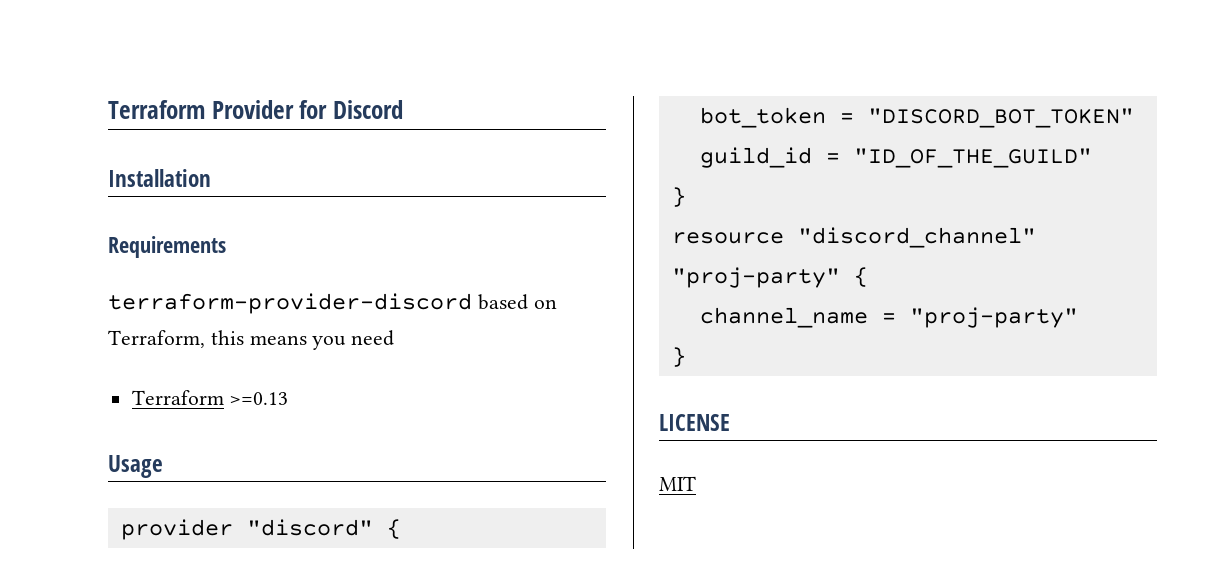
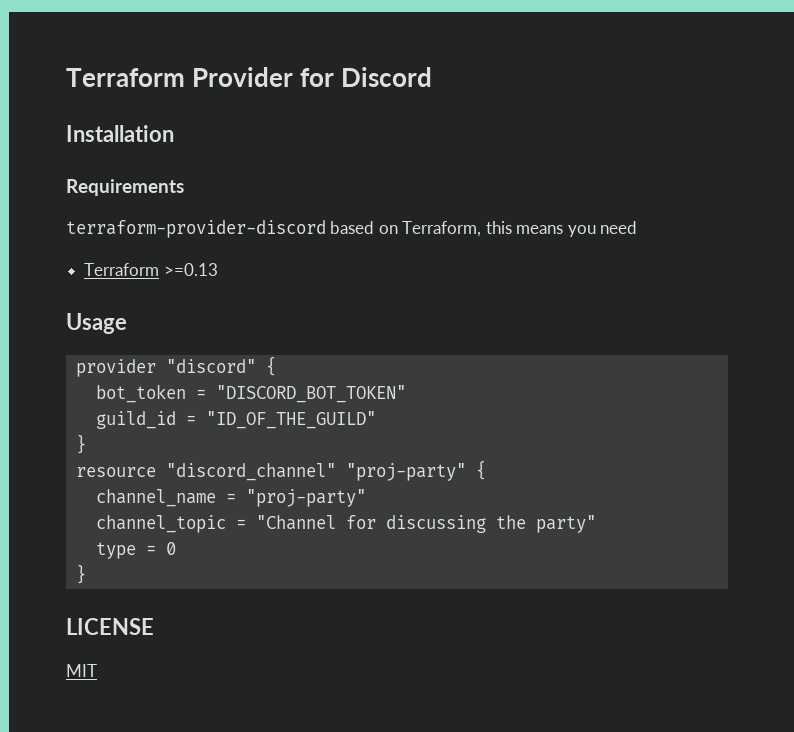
+ channel_topic = "Channel for discussing the party"
+ type = 0

